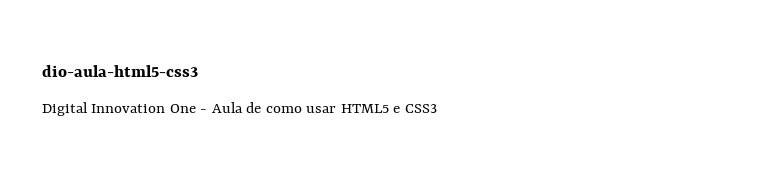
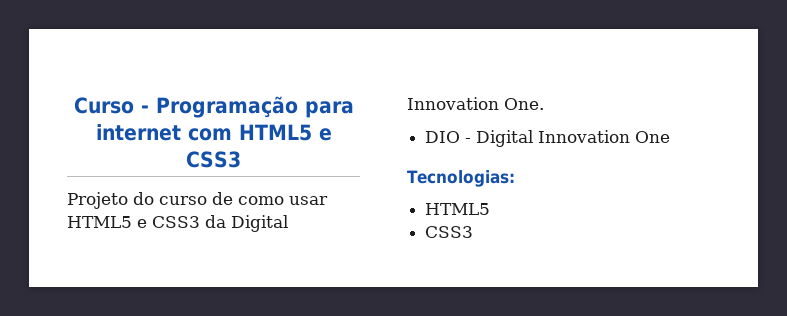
- dio-aula-html5-css3
- Digital Innovation One - Aula de como usar HTML5 e CSS3
+ Curso - Programação para internet com HTML5 e CSS3
+ Projeto do curso de como usar HTML5 e CSS3 da Digital Innovation One.
+ DIO - Digital Innovation One
+ Tecnologias:
+ HTML5
+ CSS3

